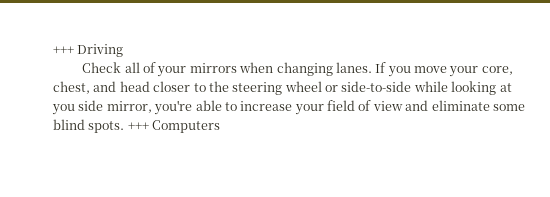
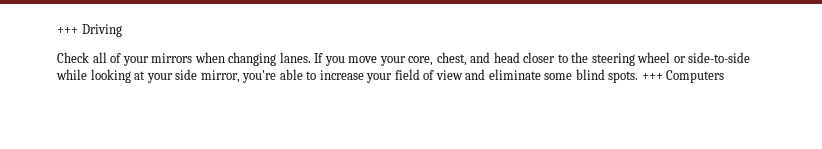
- If you move your core, chest, and head closer to the steering wheel or side-to-side while looking at you side mirror, you're able to increase your field of view and eliminate some blind spots.
+ If you move your core, chest, and head closer to the steering wheel or side-to-side while looking at your side mirror, you're able to increase your field of view and eliminate some blind spots.

